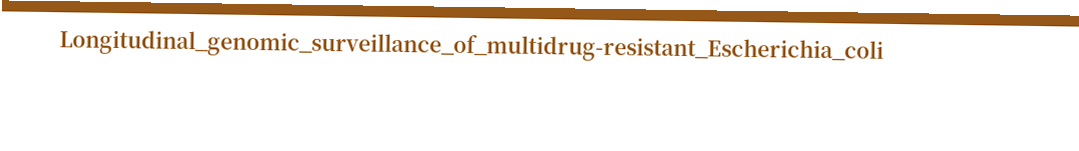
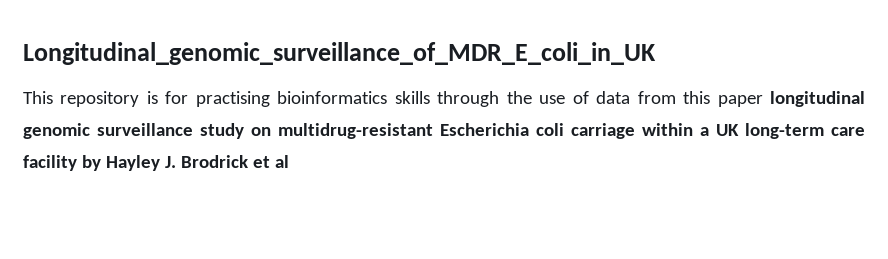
- Longitudinal_genomic_surveillance_of_multidrug-resistant_Escherichia_coli
+ Longitudinal_genomic_surveillance_of_MDR_E_coli_in_UK
+ This repository is for practising bioinformatics skills through the use of data from this paper longitudinal genomic surveillance study on multidrug-resistant Escherichia coli carriage within a UK long-term care facility by Hayley J. Brodrick et al

